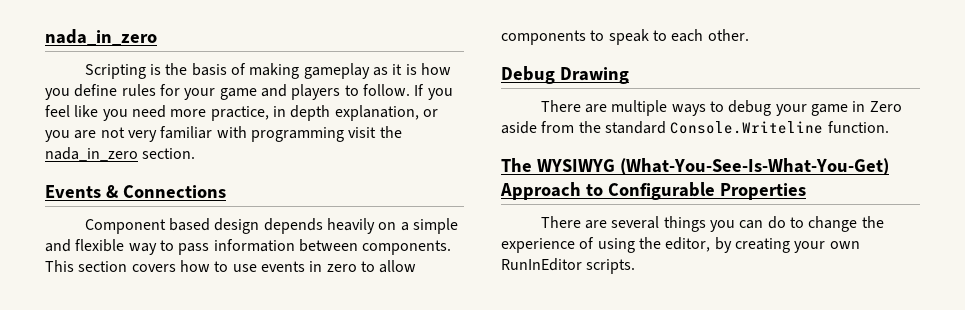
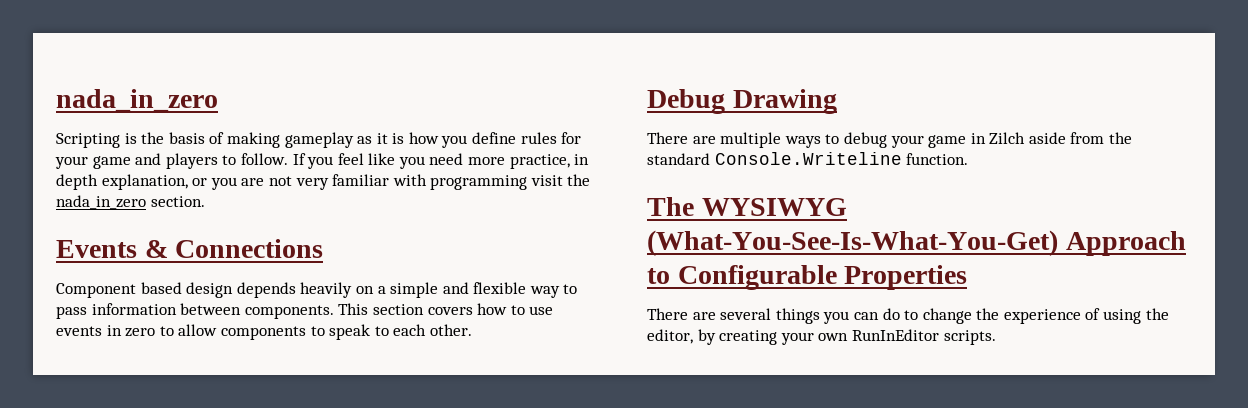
- There are multiple ways to debug your game in Zero aside from the standard Console.Writeline function.
+ There are multiple ways to debug your game in Zilch aside from the standard Console.Writeline function.

